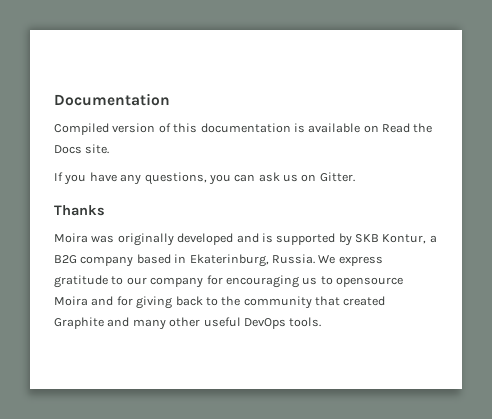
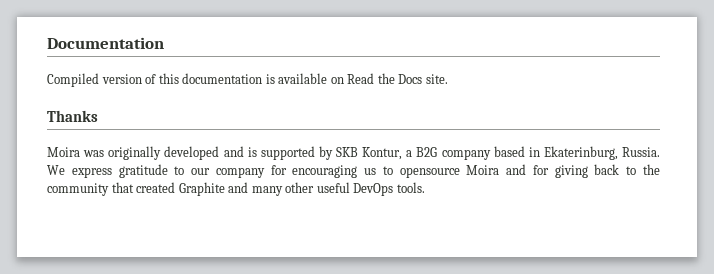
- If you have any questions, you can ask us on Gitter.

